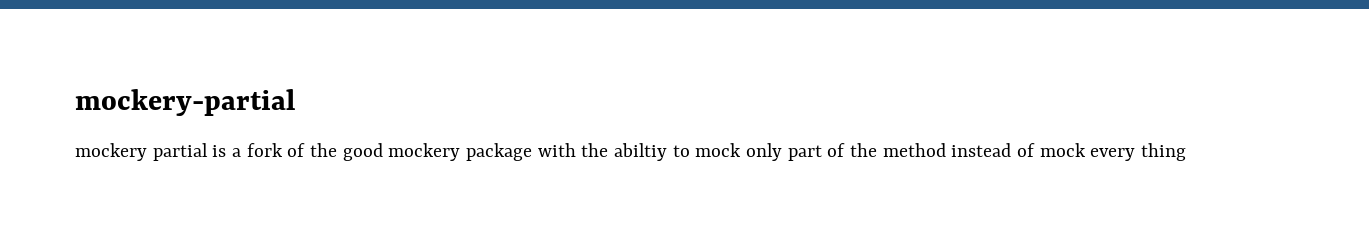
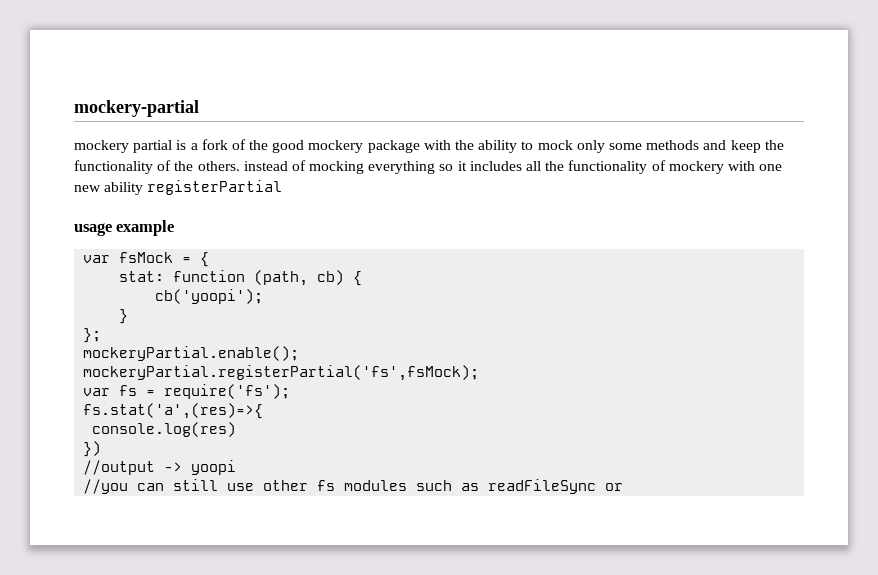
- mockery partial is a fork of the good mockery package with the abiltiy to mock only part of the method instead of mock every thing
+ mockery partial is a fork of the good mockery package with the ability to mock only some methods and keep the functionality of the others. instead of mocking everything so it includes all the functionality of mockery with one new ability registerPartial
+ usage example
+ var fsMock = {
+ stat: function (path, cb) {
+ cb('yoopi');
+ }
+ };
+ mockeryPartial.enable();
+ mockeryPartial.registerPartial('fs',fsMock);
+ var fs = require('fs');
+ fs.stat('a',(res)=>{
+ console.log(res)
+ })
+ //output -> yoopi
+ //you can still use other fs modules such as readFileSync or

